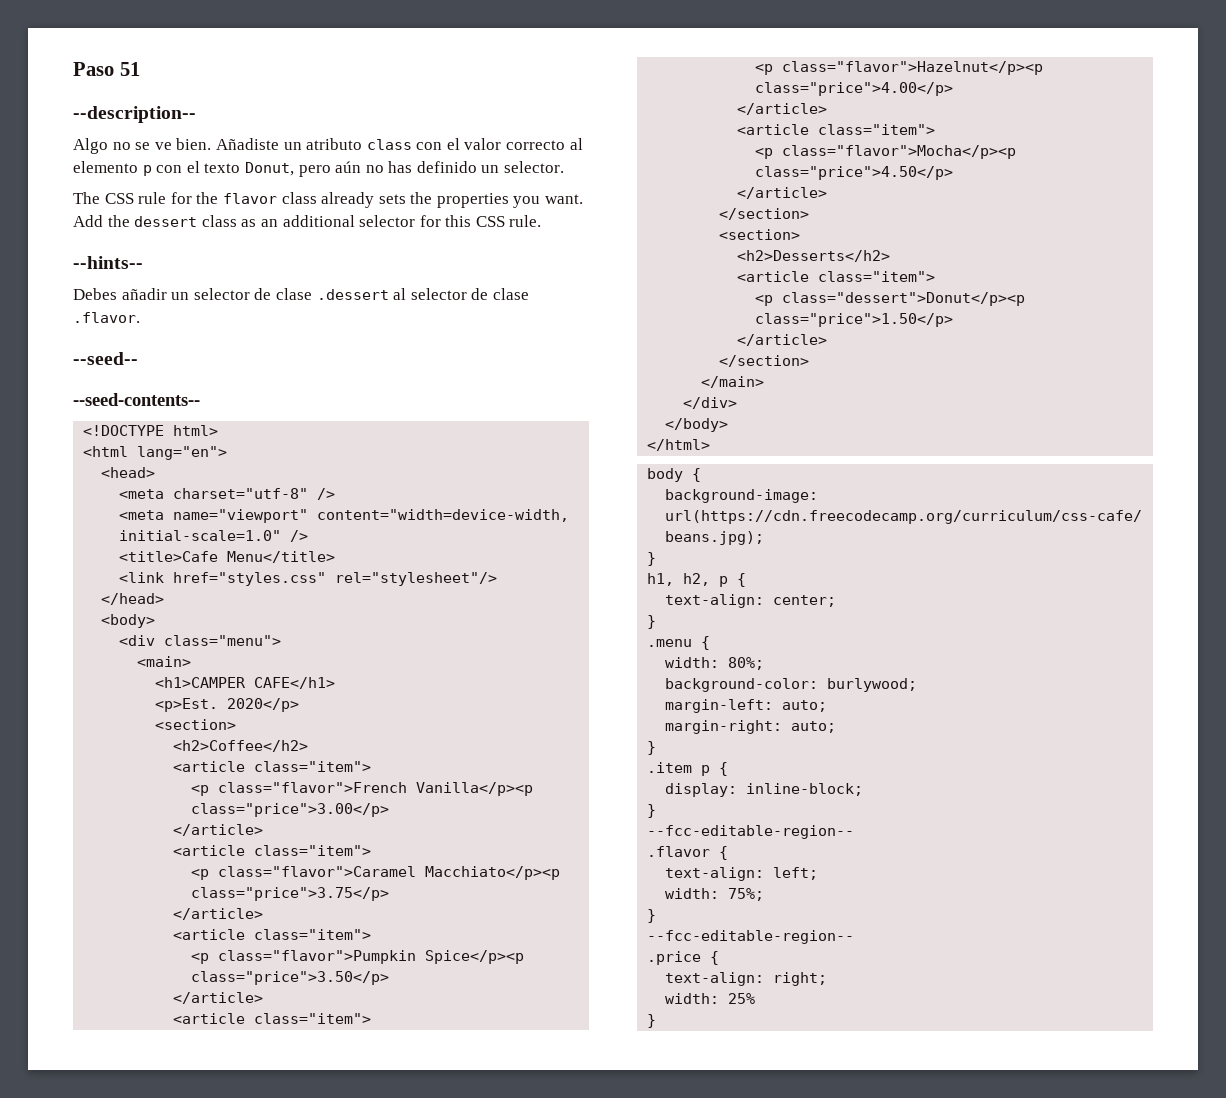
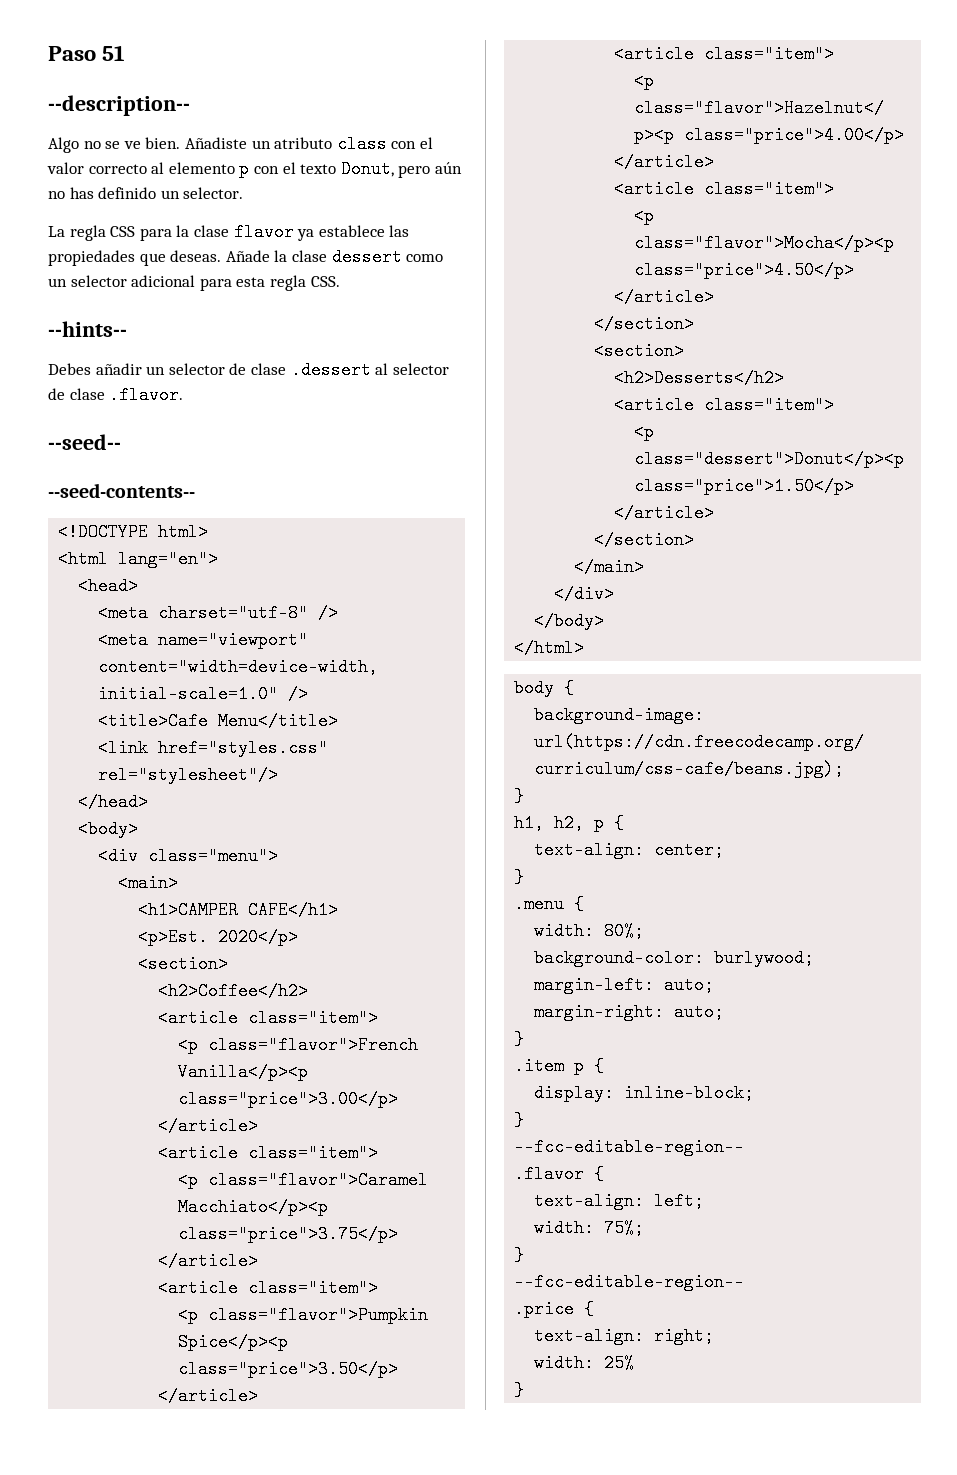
- The CSS rule for the flavor class already sets the properties you want. Add the dessert class as an additional selector for this CSS rule.
+ La regla CSS para la clase flavor ya establece las propiedades que deseas. Añade la clase dessert como un selector adicional para esta regla CSS.

